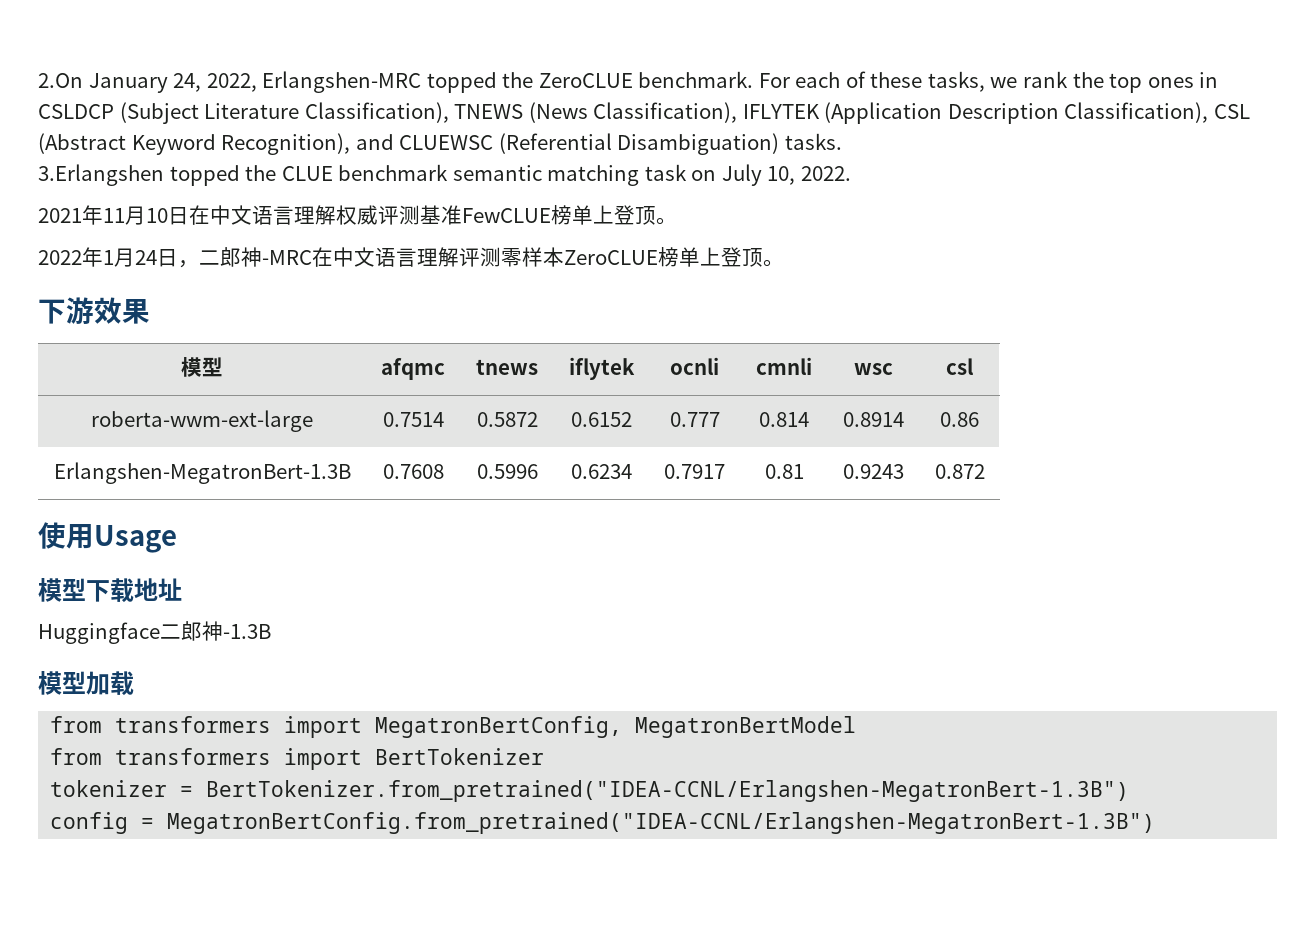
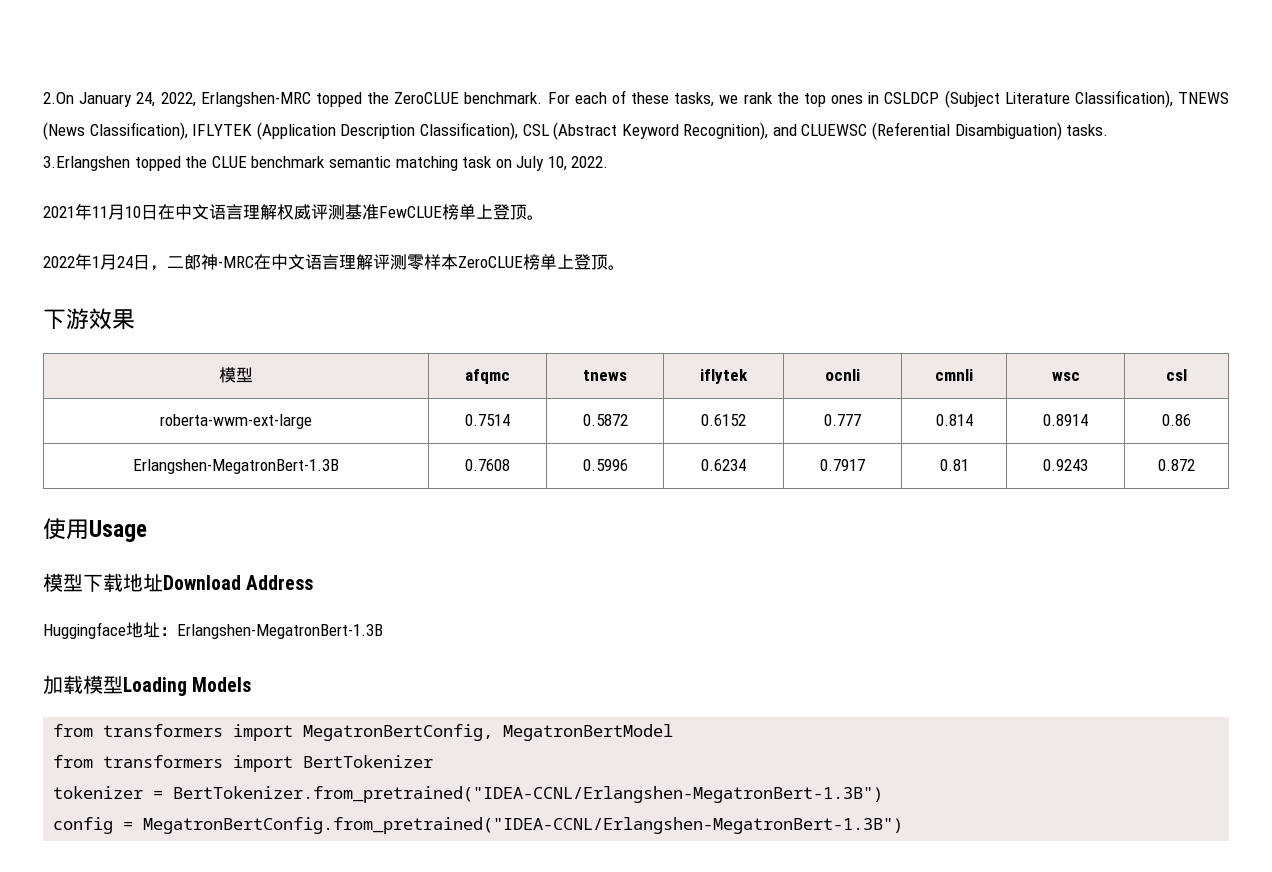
- 模型下载地址
+ 模型下载地址Download Address
- Huggingface二郎神-1.3B
- 模型加载
+ Huggingface地址：Erlangshen-MegatronBert-1.3B
+ 加载模型Loading Models

